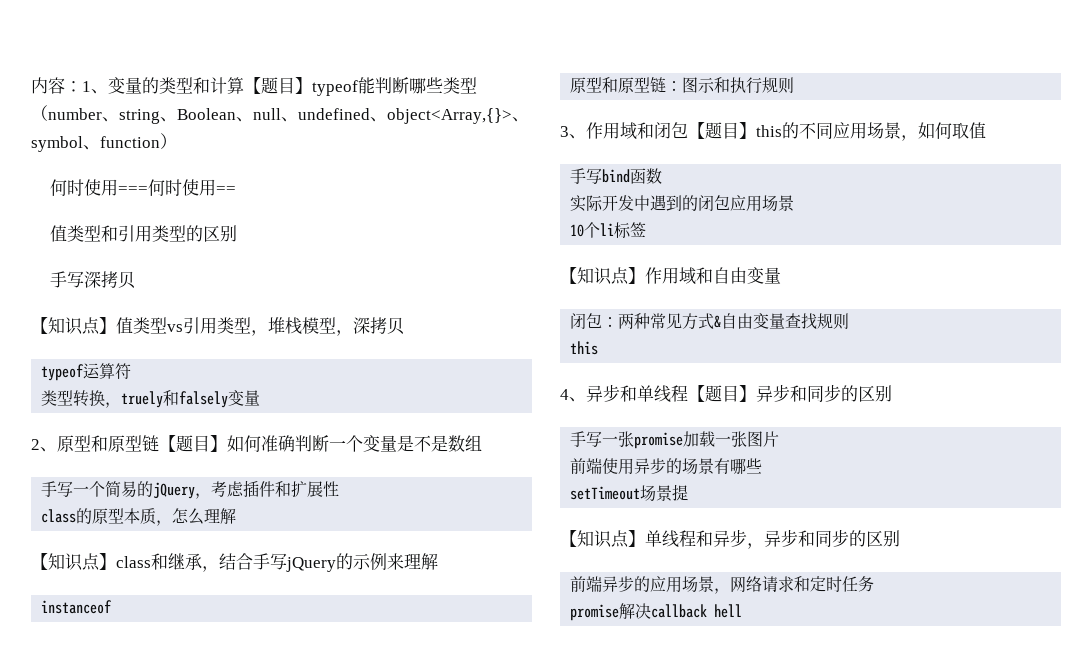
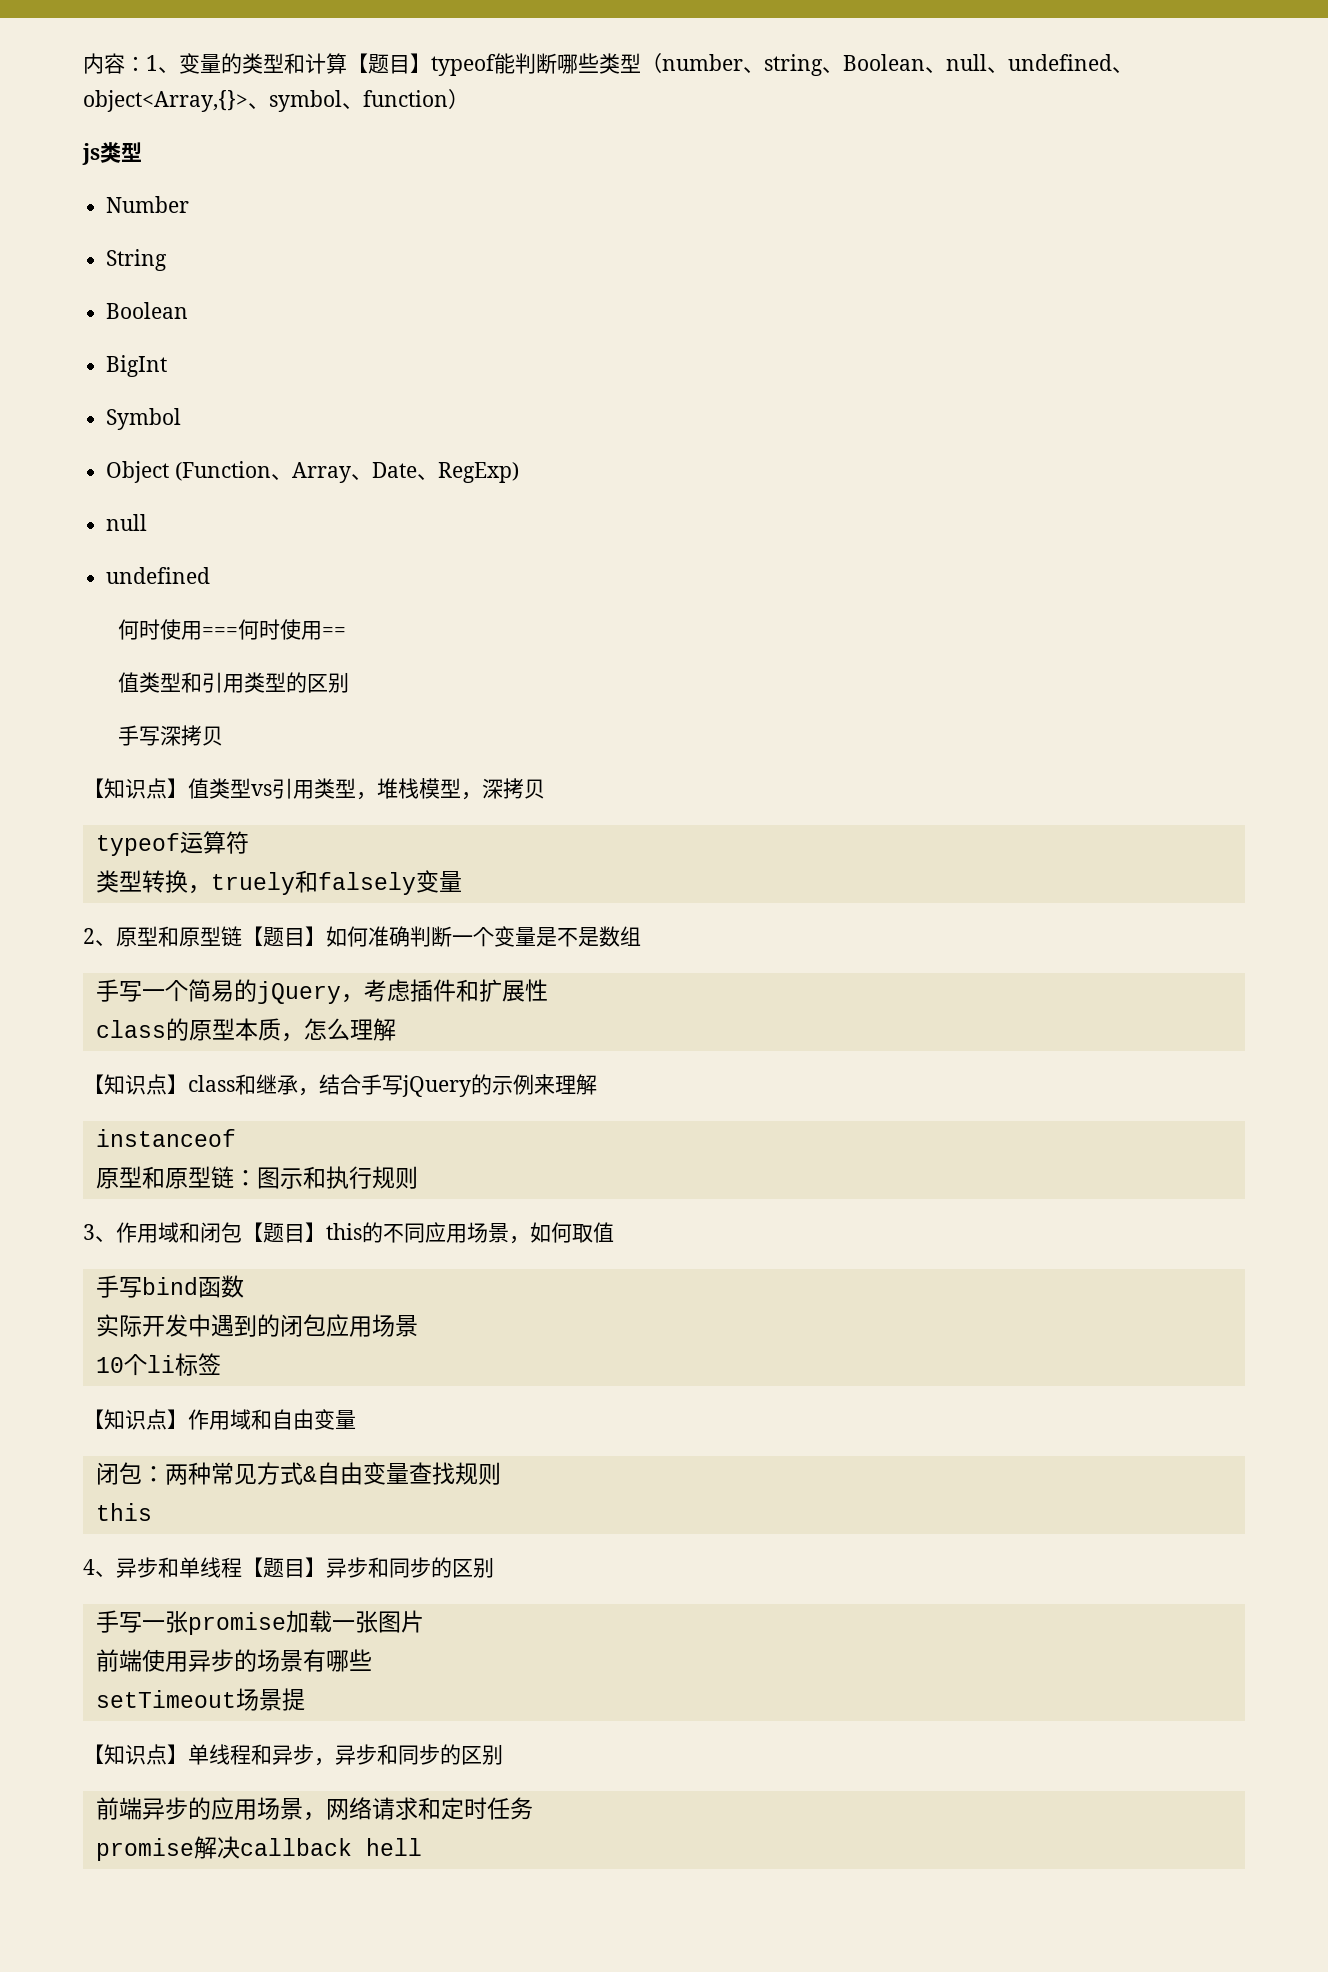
+ js类型
+ Number
+ String
+ Boolean
+ BigInt
+ Symbol
+ Object (Function、Array、Date、RegExp)
+ null
+ undefined

